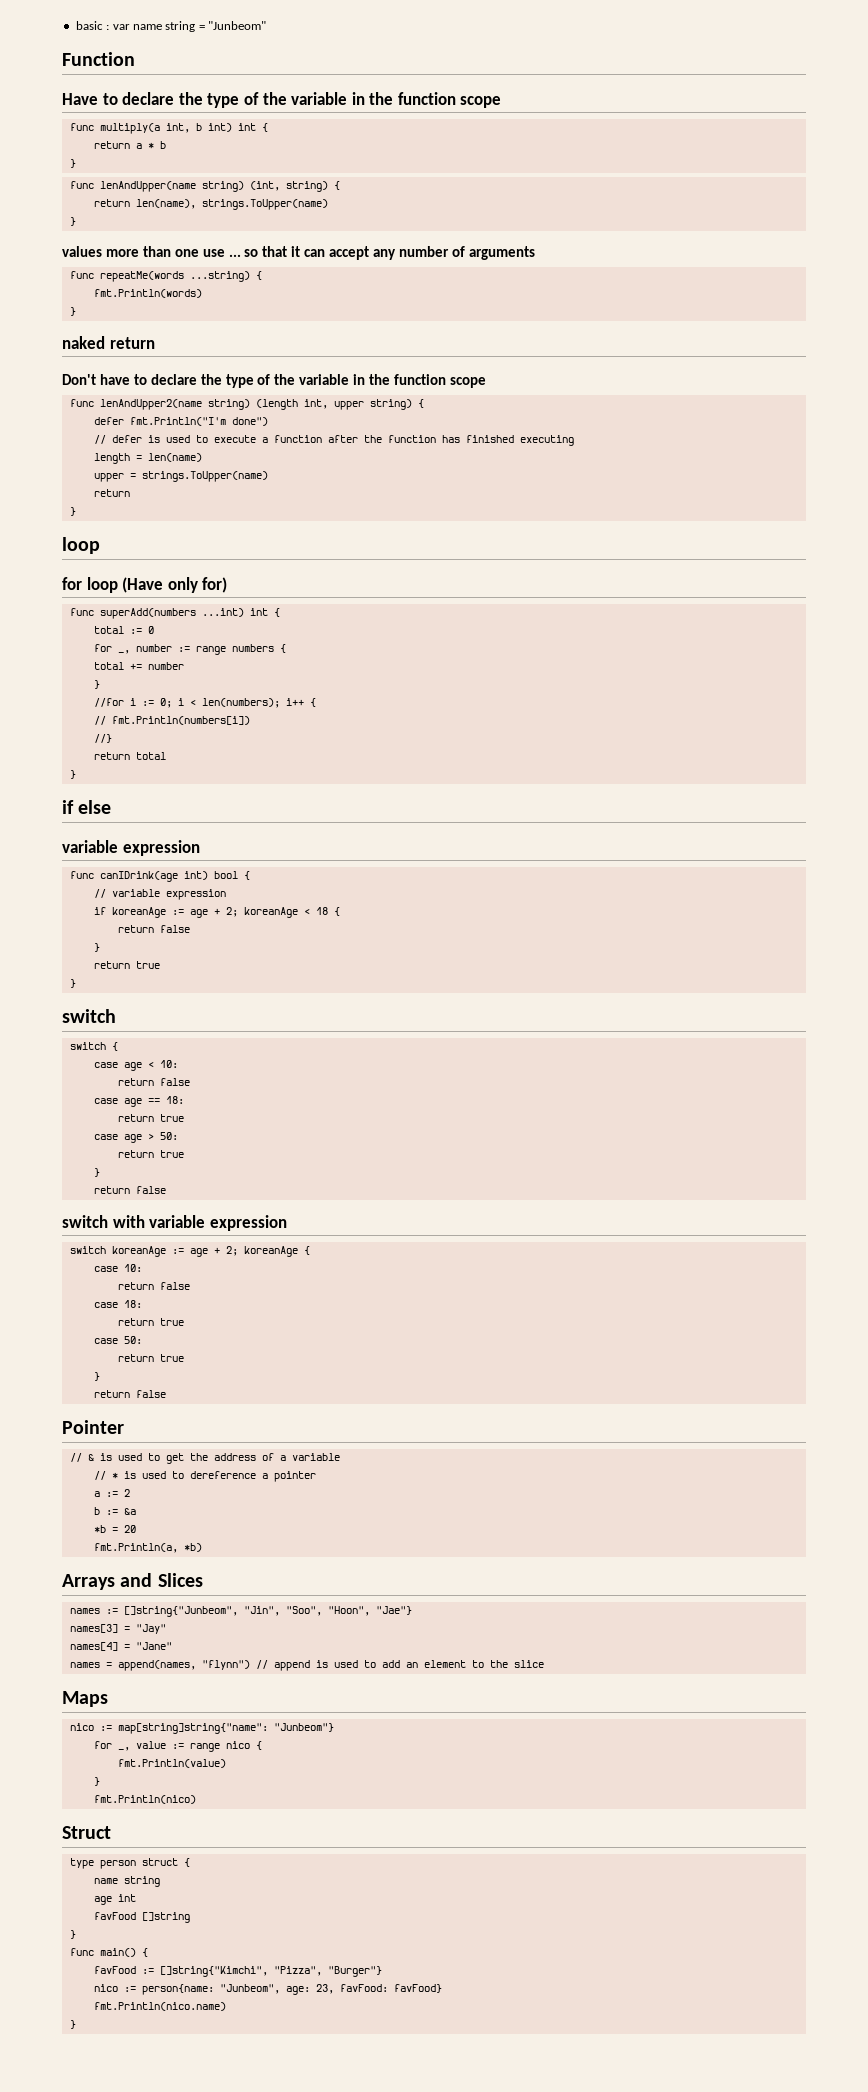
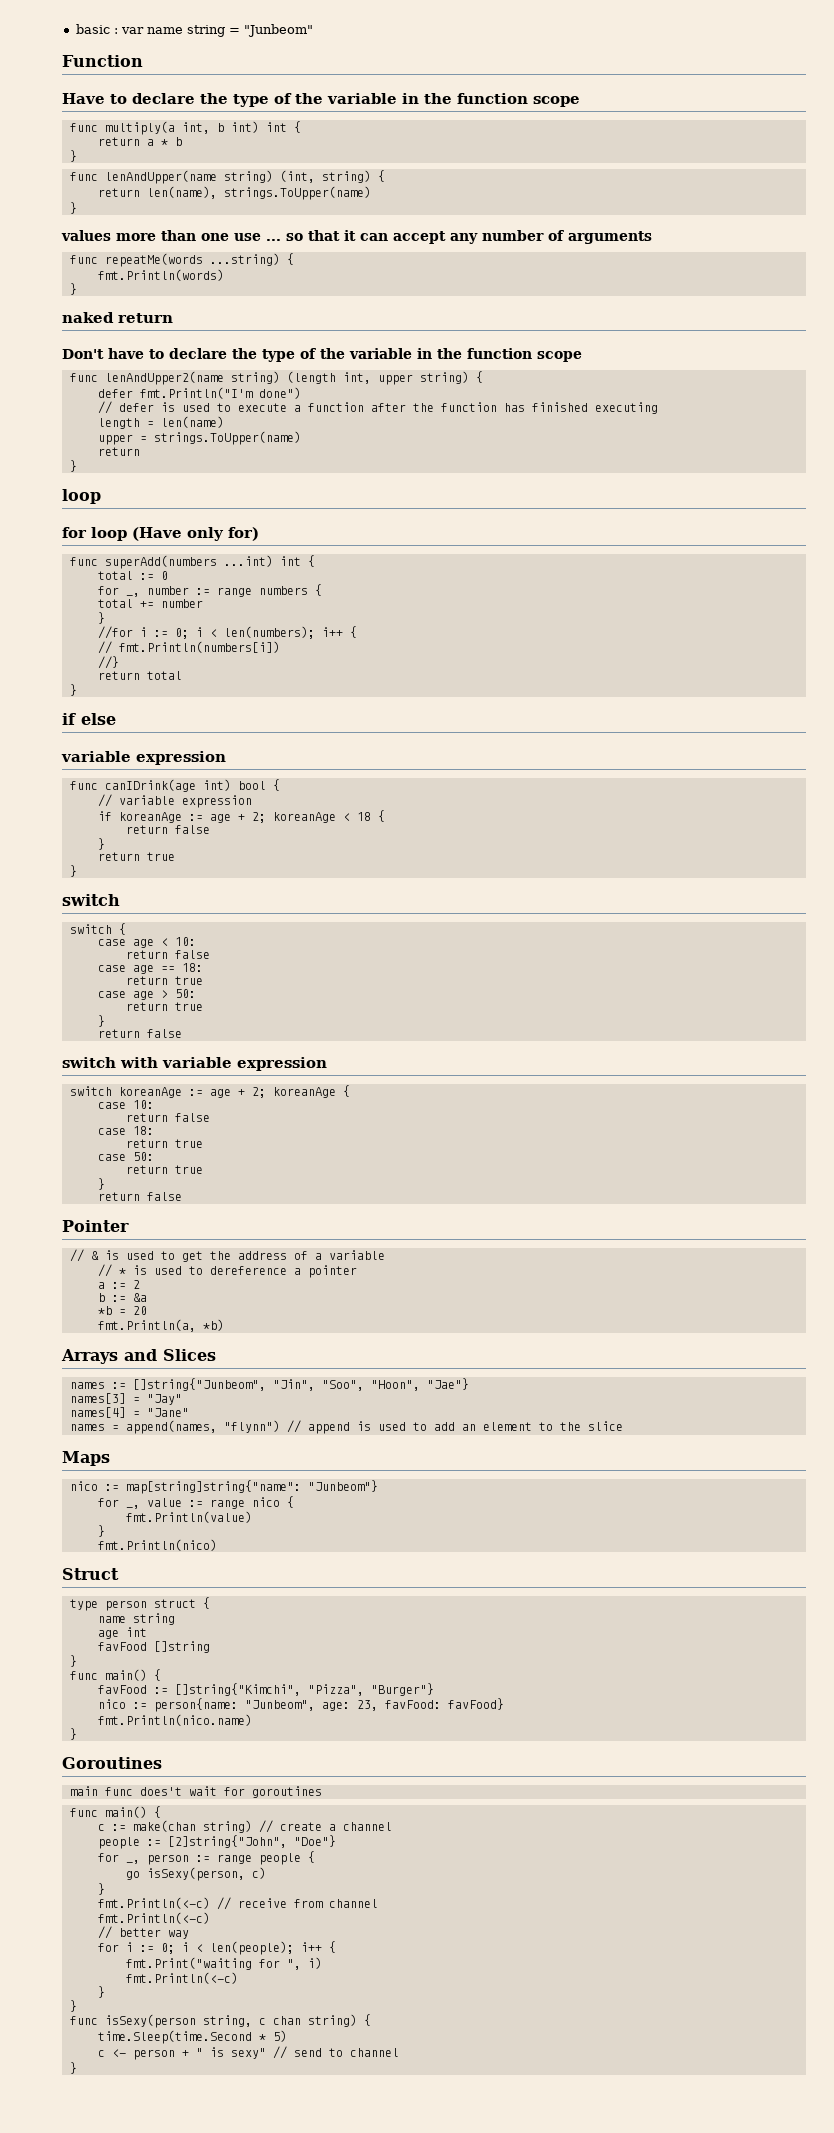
+ Goroutines
+ main func does't wait for goroutines
+ func main() {
+ c := make(chan string) // create a channel
+ people := [2]string{"John", "Doe"}
+ for _, person := range people {
+ go isSexy(person, c)
+ }
+ fmt.Println(<-c) // receive from channel
+ fmt.Println(<-c)
+ // better way
+ for i := 0; i < len(people); i++ {
+ fmt.Print("waiting for ", i)
+ fmt.Println(<-c)
+ }
+ }
+ func isSexy(person string, c chan string) {
+ time.Sleep(time.Second * 5)
+ c <- person + " is sexy" // send to channel
+ }

